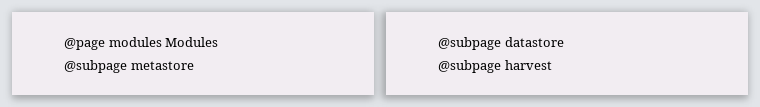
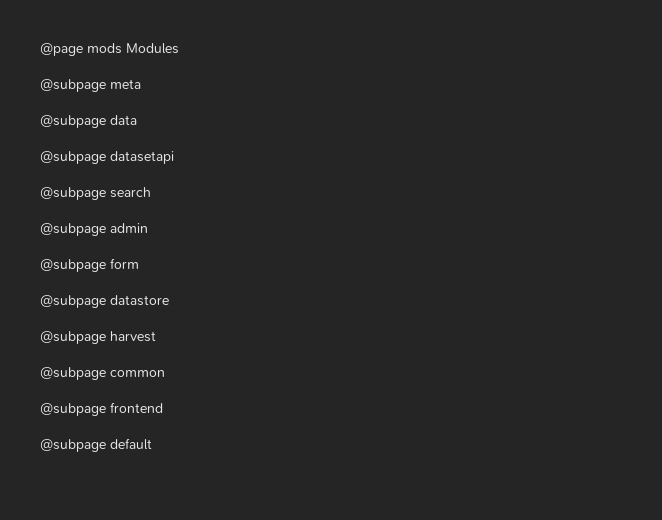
- @page modules Modules
+ @page mods Modules
- @subpage metastore
+ @subpage meta
+ @subpage data
+ @subpage datasetapi
+ @subpage search
+ @subpage admin
+ @subpage form
  @subpage datastore
  @subpage harvest
+ @subpage common
+ @subpage frontend
+ @subpage default

